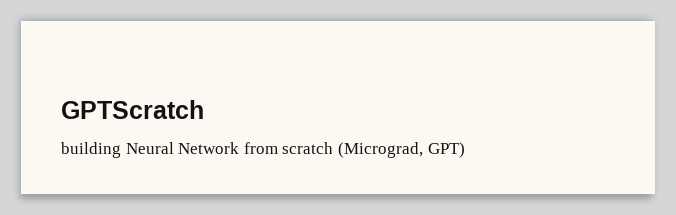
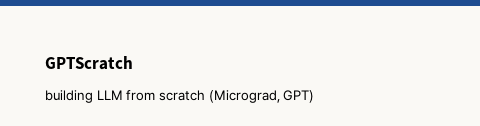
- building Neural Network from scratch (Micrograd, GPT)
+ building LLM from scratch (Micrograd, GPT)

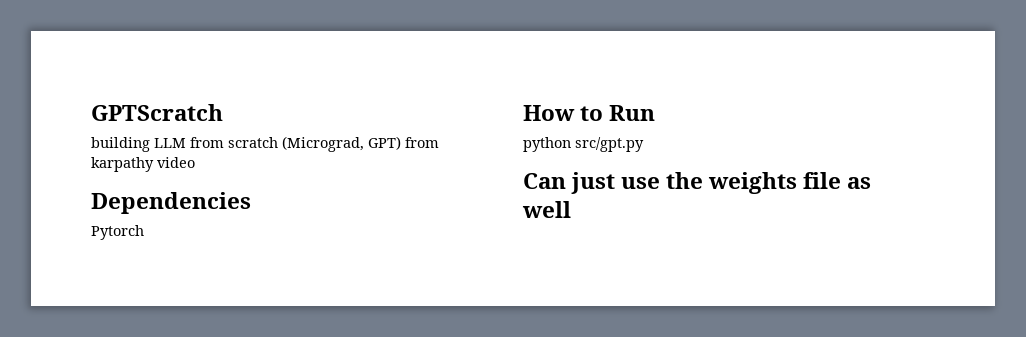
- building LLM from scratch (Micrograd, GPT)
+ building LLM from scratch (Micrograd, GPT) from karpathy video
+ Dependencies
+ Pytorch
+ How to Run
+ python src/gpt.py
+ Can just use the weights file as well

